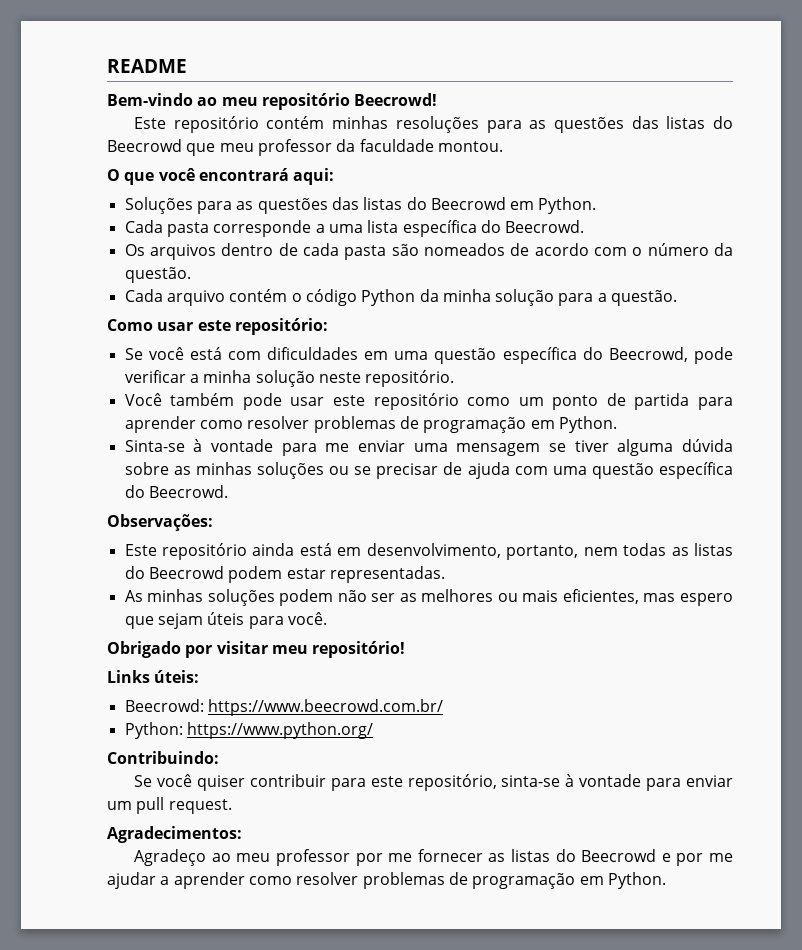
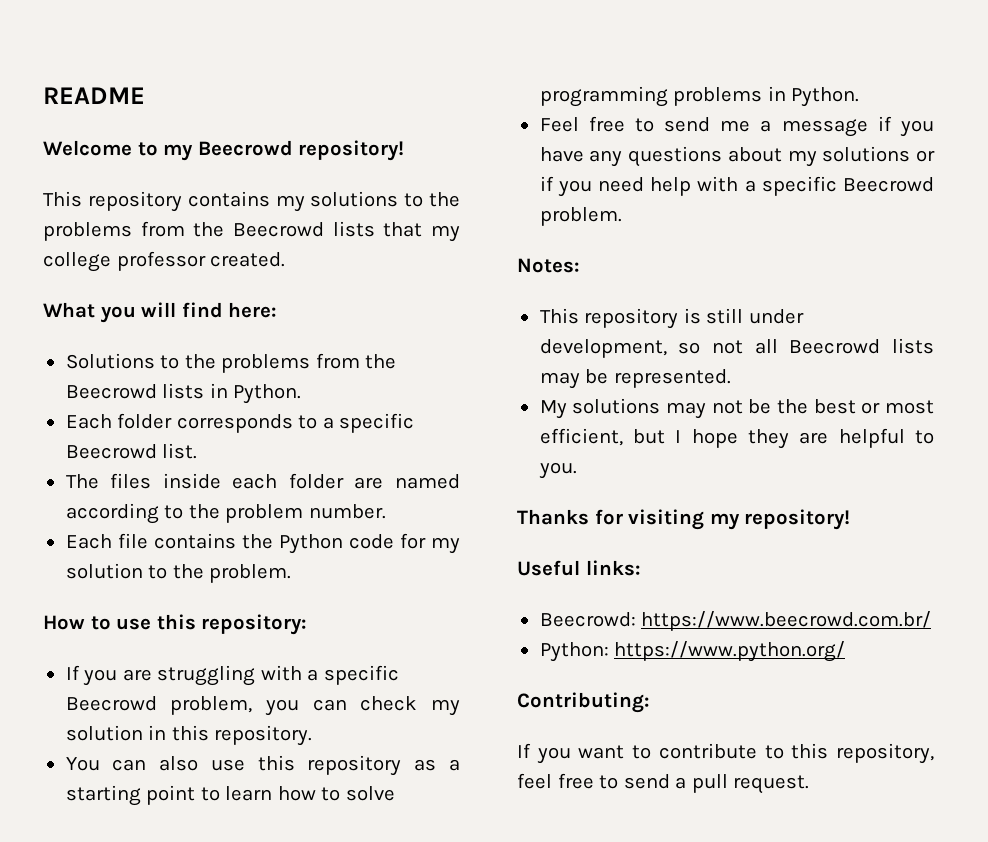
- Bem-vindo ao meu repositório Beecrowd!
- Este repositório contém minhas resoluções para as questões das listas do Beecrowd que meu professor da faculdade montou.
- O que você encontrará aqui:
- Soluções para as questões das listas do Beecrowd em Python.
- Cada pasta corresponde a uma lista específica do Beecrowd.
- Os arquivos dentro de cada pasta são nomeados de acordo com o número da questão.
- Cada arquivo contém o código Python da minha solução para a questão.
- Como usar este repositório:
- Se você está com dificuldades em uma questão específica do Beecrowd, pode verificar a minha solução neste repositório.
- Você também pode usar este repositório como um ponto de partida para aprender como resolver problemas de programação em Python.
- Sinta-se à vontade para me enviar uma mensagem se tiver alguma dúvida sobre as minhas soluções ou se precisar de ajuda com uma questão específica do Beecrowd.
- Observações:
- Este repositório ainda está em desenvolvimento, portanto, nem todas as listas do Beecrowd podem estar representadas.
- As minhas soluções podem não ser as melhores ou mais eficientes, mas espero que sejam úteis para você.
- Obrigado por visitar meu repositório!
- Links úteis:
+ Welcome to my Beecrowd repository!
+ This repository contains my solutions to the problems from the Beecrowd lists that my college professor created.
+ What you will find here:
+ Solutions to the problems from the Beecrowd lists in Python.
+ Each folder corresponds to a specific Beecrowd list.
+ The files inside each folder are named according to the problem number.
+ Each file contains the Python code for my solution to the problem.
+ How to use this repository:
+ If you are struggling with a specific Beecrowd problem, you can check my solution in this repository.
+ You can also use this repository as a starting point to learn how to solve programming problems in Python.
+ Feel free to send me a message if you have any questions about my solutions or if you need help with a specific Beecrowd problem.
+ Notes:
+ This repository is still under development, so not all Beecrowd lists may be represented.
+ My solutions may not be the best or most efficient, but I hope they are helpful to you.
+ Thanks for visiting my repository!
+ Useful links:
  Beecrowd: https://www.beecrowd.com.br/
  Python: https://www.python.org/
- Contribuindo:
- Se você quiser contribuir para este repositório, sinta-se à vontade para enviar um pull request.
- Agradecimentos:
- Agradeço ao meu professor por me fornecer as listas do Beecrowd e por me ajudar a aprender como resolver problemas de programação em Python.
+ Contributing:
+ If you want to contribute to this repository, feel free to send a pull request.

